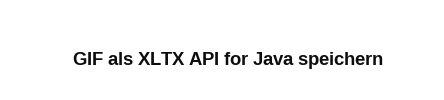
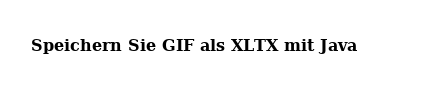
- GIF als XLTX API for Java speichern
+ Speichern Sie GIF als XLTX mit Java

